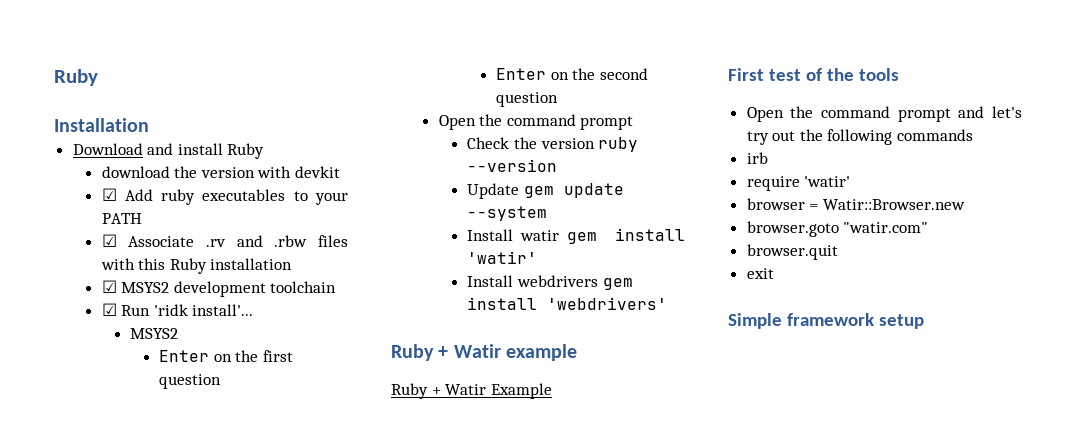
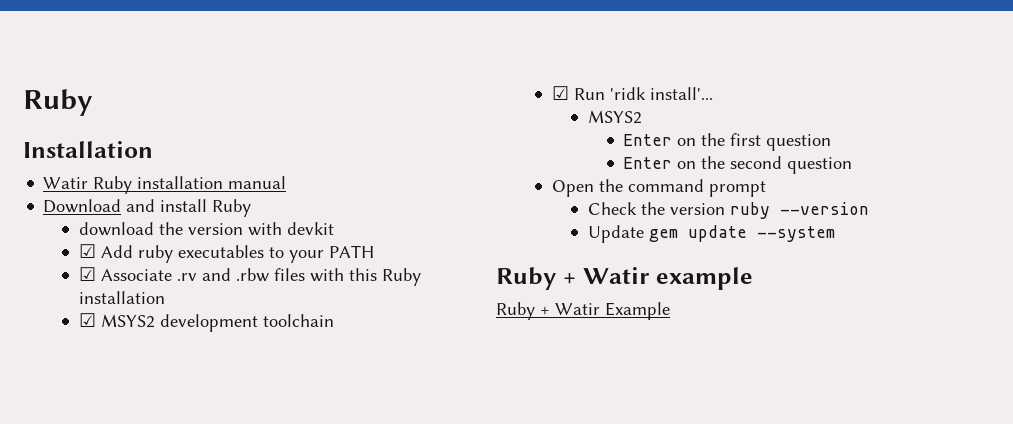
+ Watir Ruby installation manual
- Install watir gem install 'watir'
- Install webdrivers gem install 'webdrivers'
- First test of the tools
- Open the command prompt and let's try out the following commands
- irb
- require 'watir'
- browser = Watir::Browser.new
- browser.goto "watir.com"
- browser.quit
- exit
- Simple framework setup

